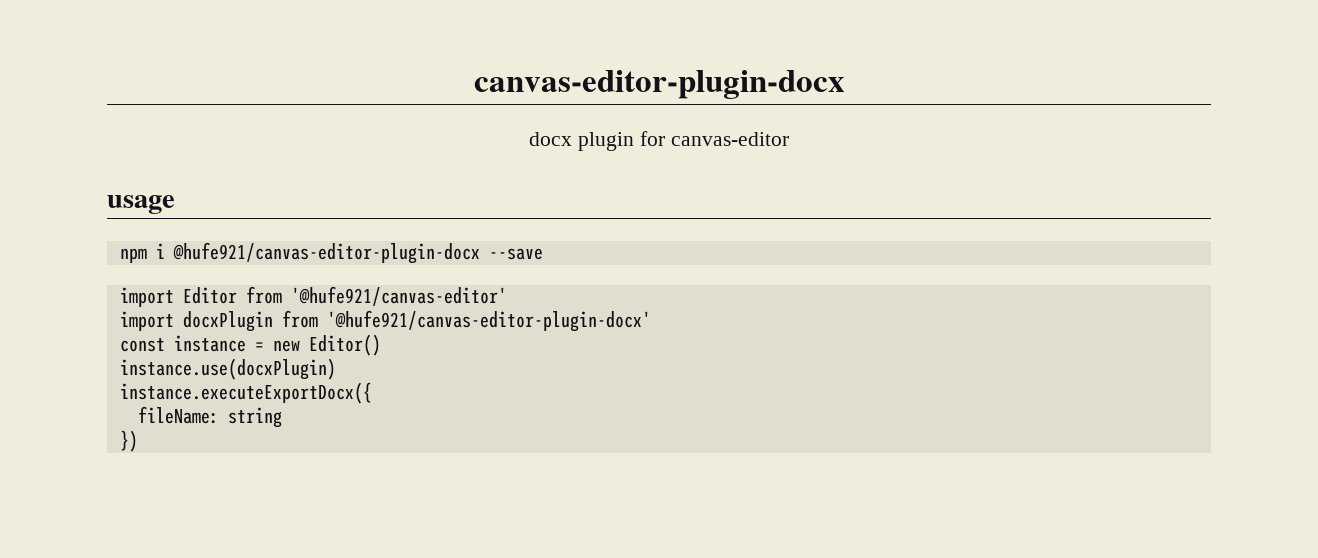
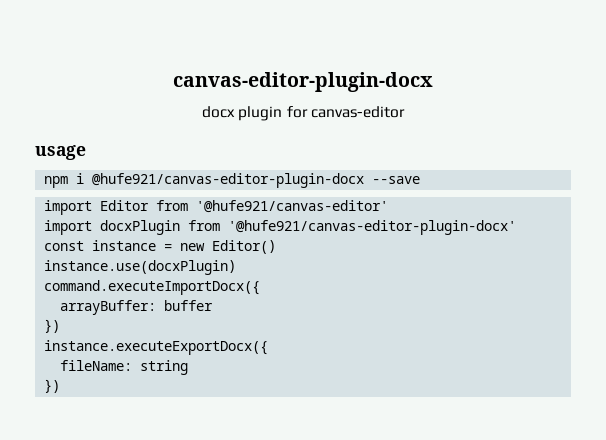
+ command.executeImportDocx({
+ arrayBuffer: buffer
+ })

